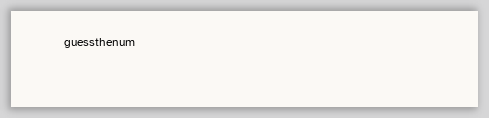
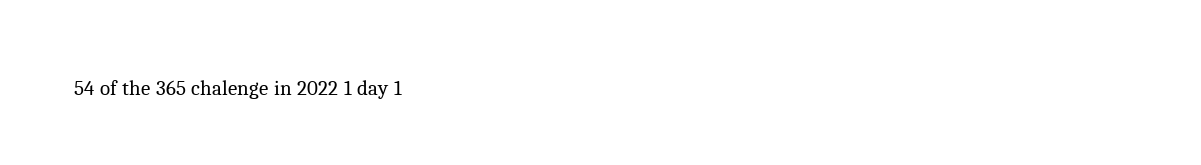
- guessthenum
+ 54 of the 365 chalenge in 2022 1 day 1

